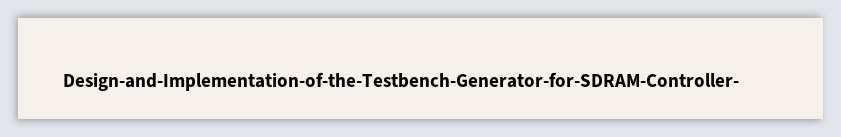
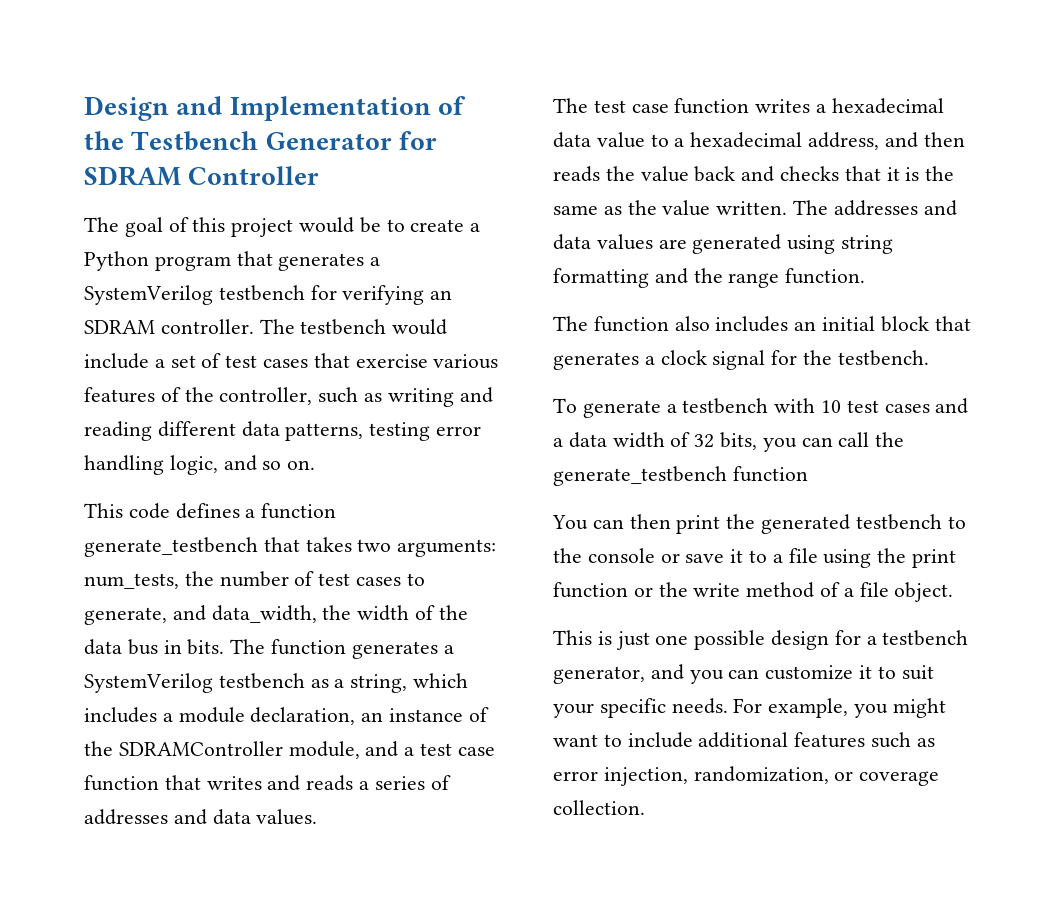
- Design-and-Implementation-of-the-Testbench-Generator-for-SDRAM-Controller-
+ Design and Implementation of the Testbench Generator for SDRAM Controller
+ The goal of this project would be to create a Python program that generates a SystemVerilog testbench for verifying an SDRAM controller. The testbench would include a set of test cases that exercise various features of the controller, such as writing and reading different data patterns, testing error handling logic, and so on.
+ This code defines a function generate_testbench that takes two arguments: num_tests, the number of test cases to generate, and data_width, the width of the data bus in bits. The function generates a SystemVerilog testbench as a string, which includes a module declaration, an instance of the SDRAMController module, and a test case function that writes and reads a series of addresses and data values.
+ The test case function writes a hexadecimal data value to a hexadecimal address, and then reads the value back and checks that it is the same as the value written. The addresses and data values are generated using string formatting and the range function.
+ The function also includes an initial block that generates a clock signal for the testbench.
+ To generate a testbench with 10 test cases and a data width of 32 bits, you can call the generate_testbench function
+ You can then print the generated testbench to the console or save it to a file using the print function or the write method of a file object.
+ This is just one possible design for a testbench generator, and you can customize it to suit your specific needs. For example, you might want to include additional features such as error injection, randomization, or coverage collection.

